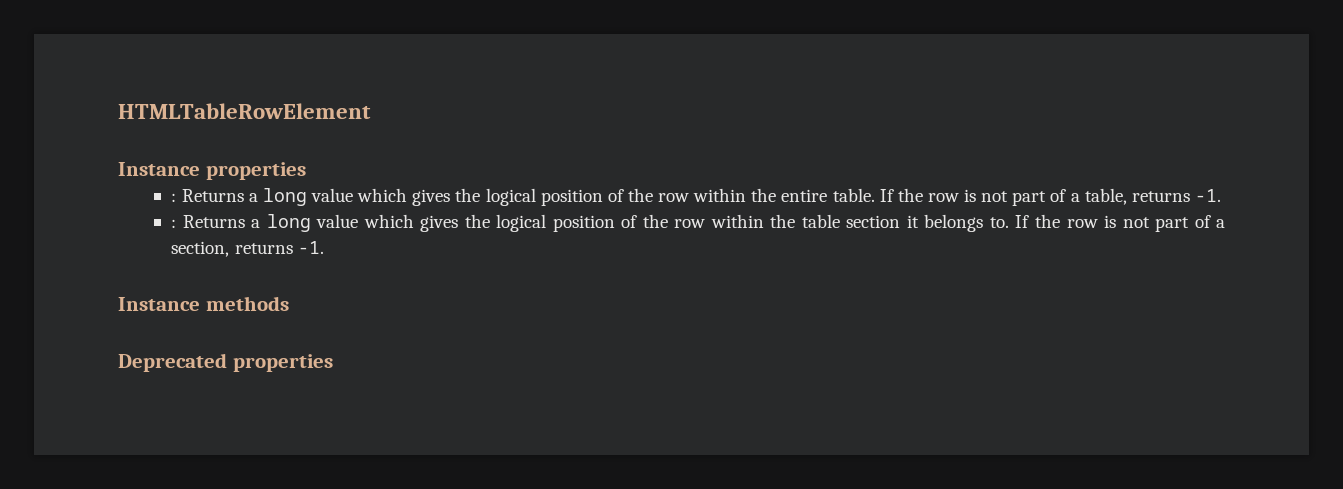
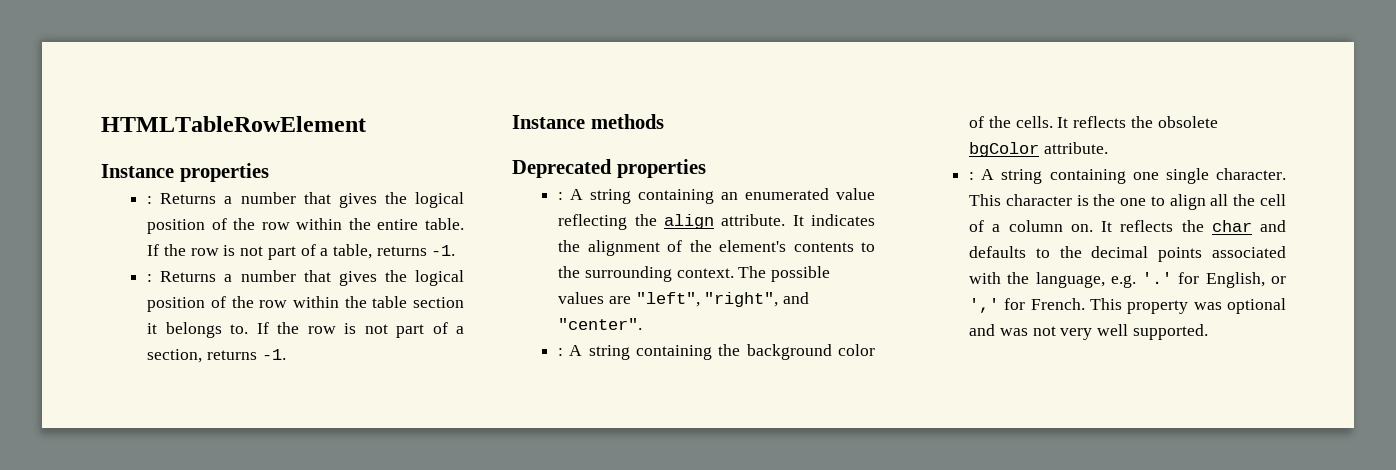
- : Returns a long value which gives the logical position of the row within the entire table.
+ : Returns a number that gives the logical position of the row within the entire table.
- : Returns a long value which gives the logical position of the row within the table section it belongs to.
+ : Returns a number that gives the logical position of the row within the table section it belongs to.
+ : A string containing an enumerated value reflecting the align attribute. It indicates the alignment of the element's contents to the surrounding context. The possible values are "left", "right", and "center".
+ : A string containing the background color of the cells. It reflects the obsolete bgColor attribute.
+ : A string containing one single character. This character is the one to align all the cell of a column on. It reflects the char and defaults to the decimal points associated with the language, e.g. '.' for English, or ',' for French. This property was optional and was not very well supported.

